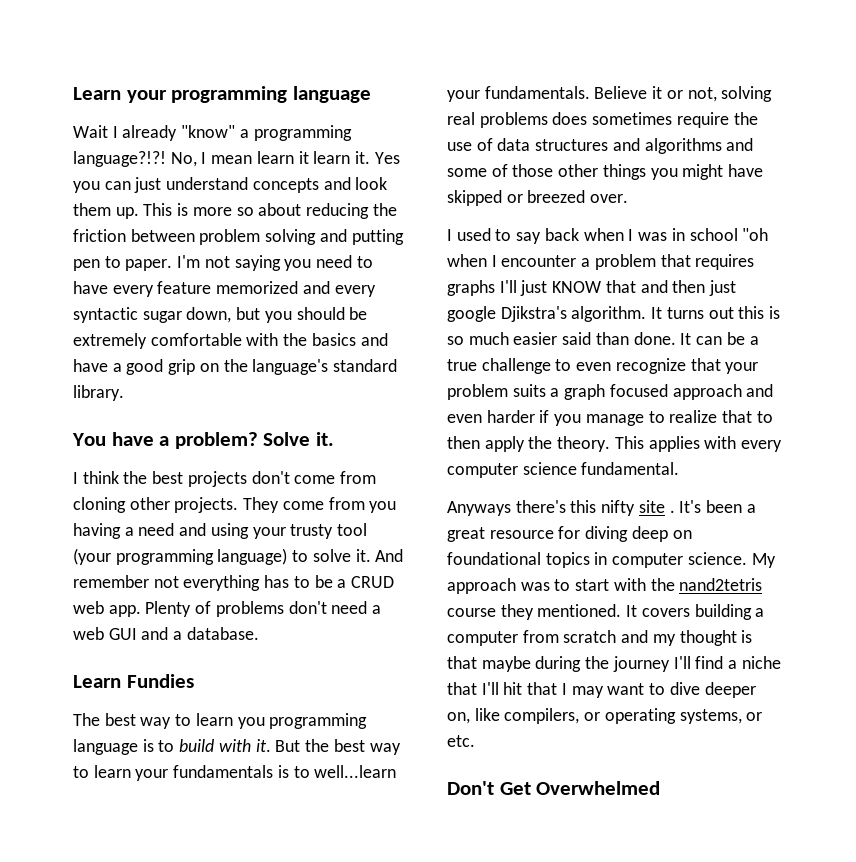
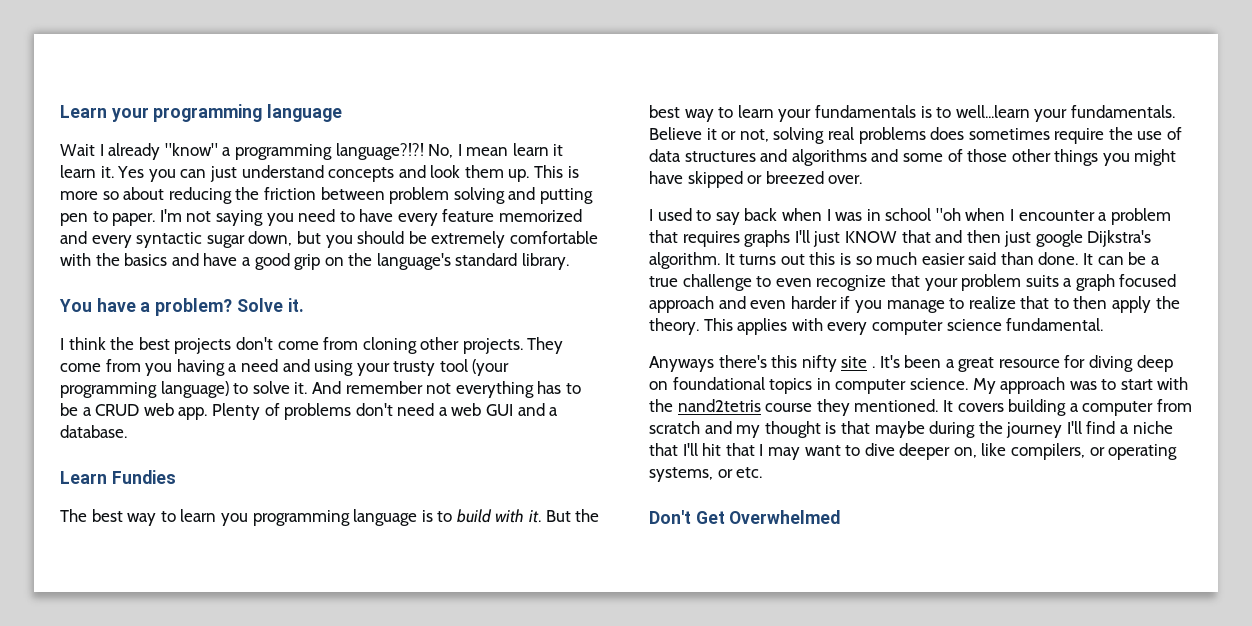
- I used to say back when I was in school "oh when I encounter a problem that requires graphs I'll just KNOW that and then just google Djikstra's algorithm.
+ I used to say back when I was in school "oh when I encounter a problem that requires graphs I'll just KNOW that and then just google Dijkstra's algorithm.

